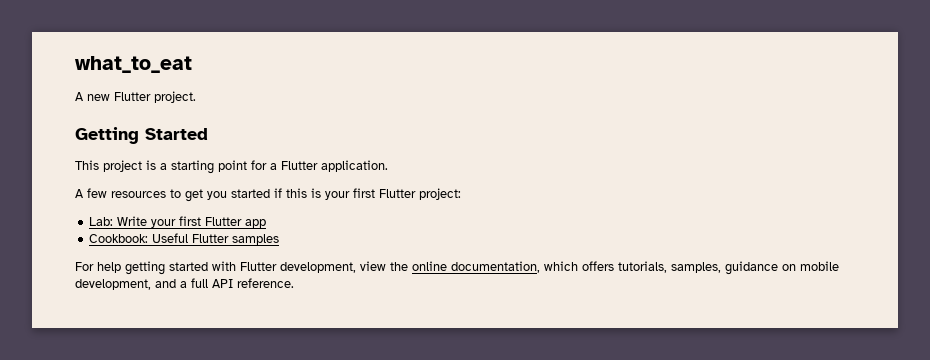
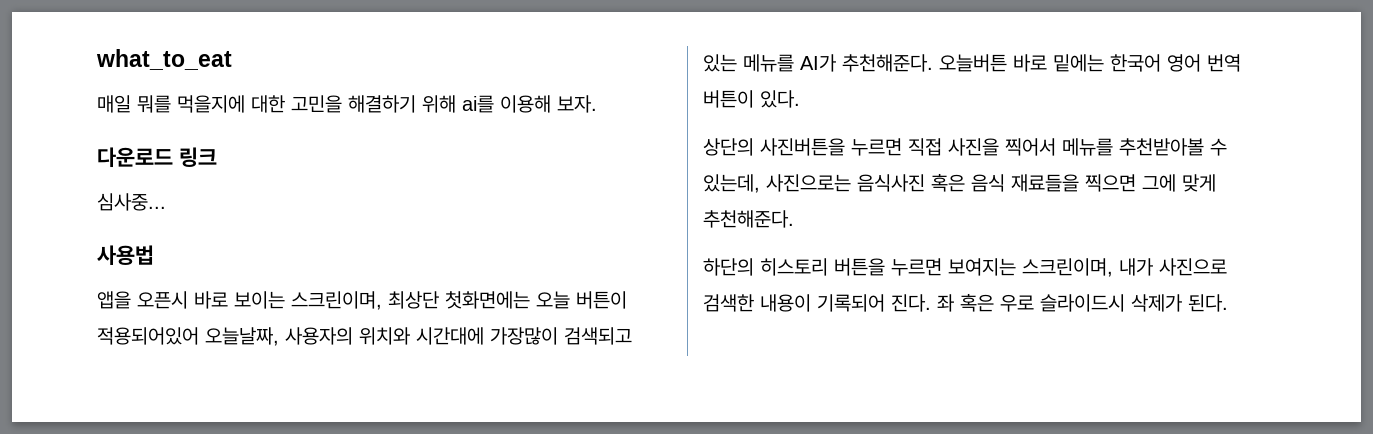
- A new Flutter project.
- Getting Started
- This project is a starting point for a Flutter application.
- A few resources to get you started if this is your first Flutter project:
- Lab: Write your first Flutter app
- Cookbook: Useful Flutter samples
- For help getting started with Flutter development, view the online documentation, which offers tutorials, samples, guidance on mobile development, and a full API reference.
+ 매일 뭐를 먹을지에 대한 고민을 해결하기 위해 ai를 이용해 보자.
+ 다운로드 링크
+ 심사중...
+ 사용법
+ 앱을 오픈시 바로 보이는 스크린이며, 최상단 첫화면에는 오늘 버튼이 적용되어있어 오늘날짜, 사용자의 위치와 시간대에 가장많이 검색되고 있는 메뉴를 AI가 추천해준다. 오늘버튼 바로 밑에는 한국어 영어 번역 버튼이 있다.
+ 상단의 사진버튼을 누르면 직접 사진을 찍어서 메뉴를 추천받아볼 수 있는데, 사진으로는 음식사진 혹은 음식 재료들을 찍으면 그에 맞게 추천해준다.
+ 하단의 히스토리 버튼을 누르면 보여지는 스크린이며, 내가 사진으로 검색한 내용이 기록되어 진다. 좌 혹은 우로 슬라이드시 삭제가 된다.

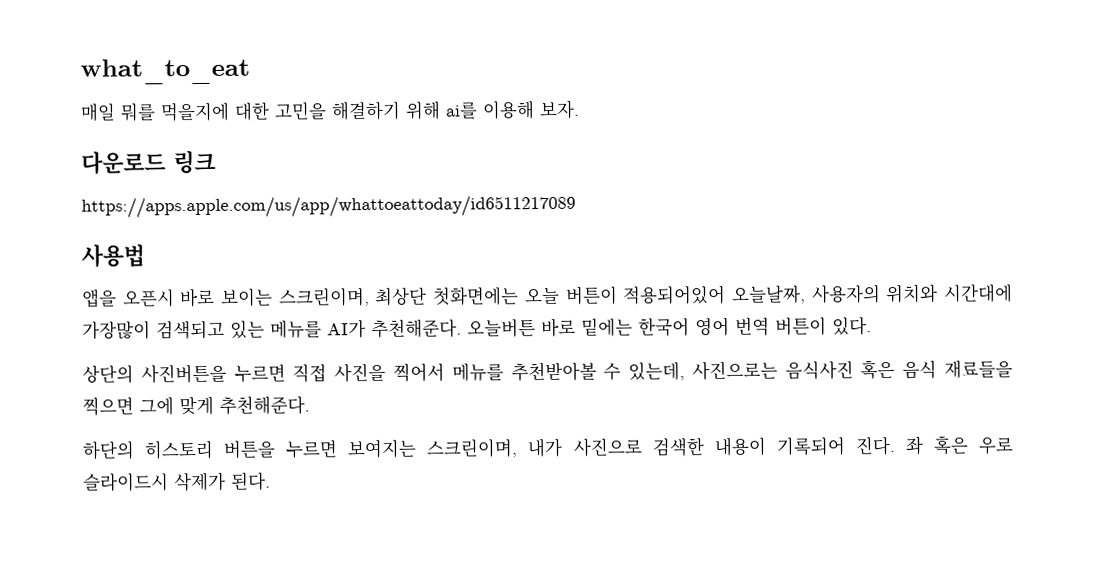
- 심사중...
+ https://apps.apple.com/us/app/whattoeattoday/id6511217089

